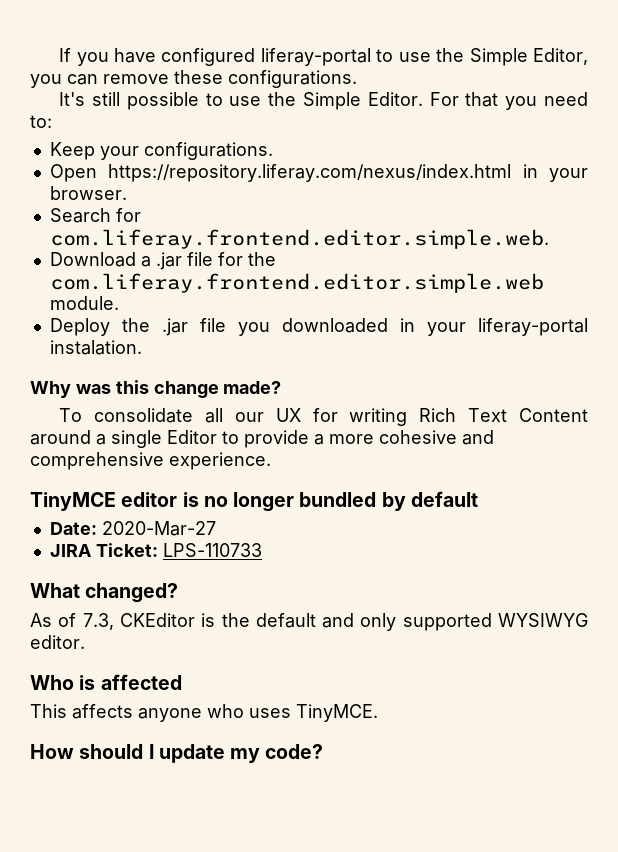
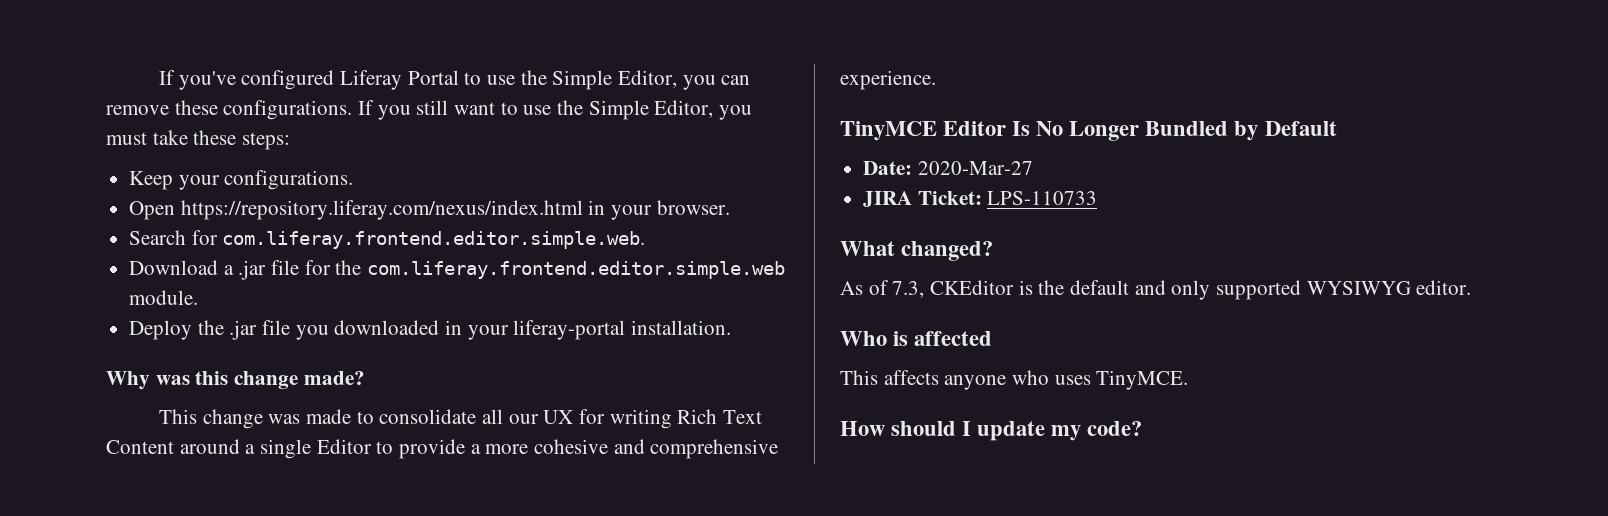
- If you have configured liferay-portal to use the Simple Editor, you can remove these configurations.
- It's still possible to use the Simple Editor. For that you need to:
+ If you've configured Liferay Portal to use the Simple Editor, you can remove these configurations. If you still want to use the Simple Editor, you must take these steps:
- Deploy the .jar file you downloaded in your liferay-portal instalation.
+ Deploy the .jar file you downloaded in your liferay-portal installation.
- To consolidate all our UX for writing Rich Text Content around a single Editor to provide a more cohesive and comprehensive experience.
+ This change was made to consolidate all our UX for writing Rich Text Content around a single Editor to provide a more cohesive and comprehensive experience.
- TinyMCE editor is no longer bundled by default
+ TinyMCE Editor Is No Longer Bundled by Default

